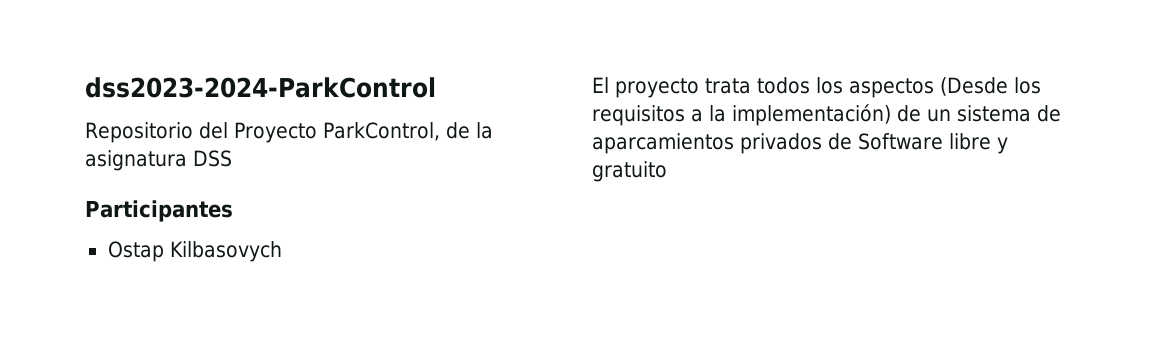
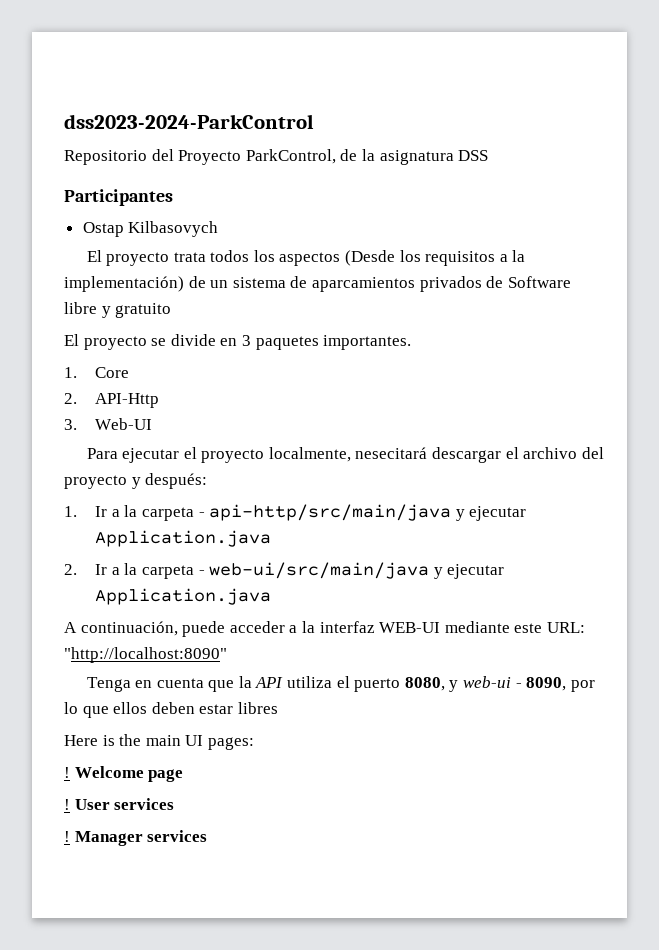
+ El proyecto se divide en 3 paquetes importantes.
+ 1. Core
+ 2. API-Http
+ 3. Web-UI
+ Para ejecutar el proyecto localmente, nesecitará descargar el archivo del proyecto y después:
+ 1. Ir a la carpeta - api-http/src/main/java y ejecutar Application.java
+ 2. Ir a la carpeta - web-ui/src/main/java y ejecutar Application.java
+ A continuación, puede acceder a la interfaz WEB-UI mediante este URL: "http://localhost:8090"
+ Tenga en cuenta que la API utiliza el puerto 8080, y web-ui - 8090, por lo que ellos deben estar libres
+ Here is the main UI pages:
+ ! Welcome page
+ ! User services
+ ! Manager services

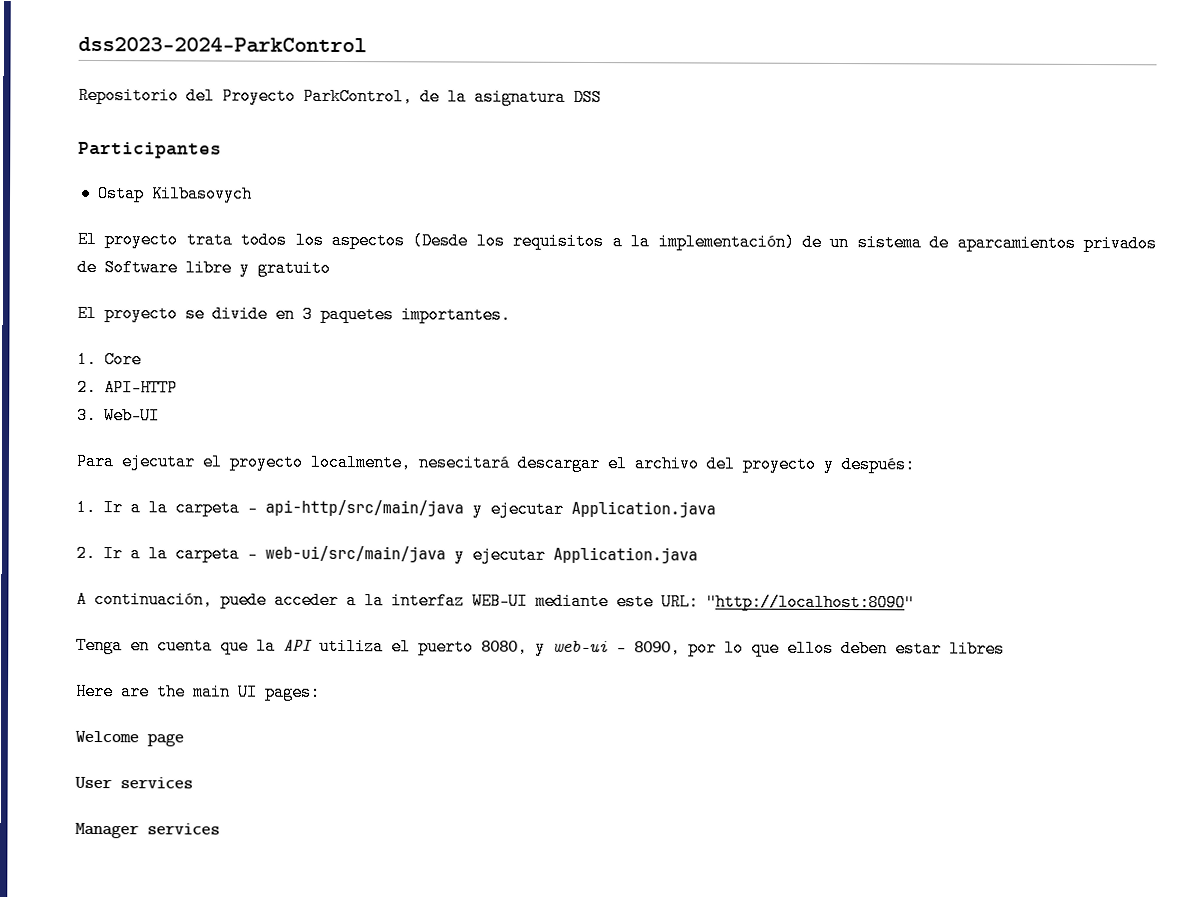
- 2. API-Http
+ 2. API-HTTP
- Here is the main UI pages:
- ! Welcome page
- ! User services
- ! Manager services
+ Here are the main UI pages:
+ Welcome page
+ User services
+ Manager services

